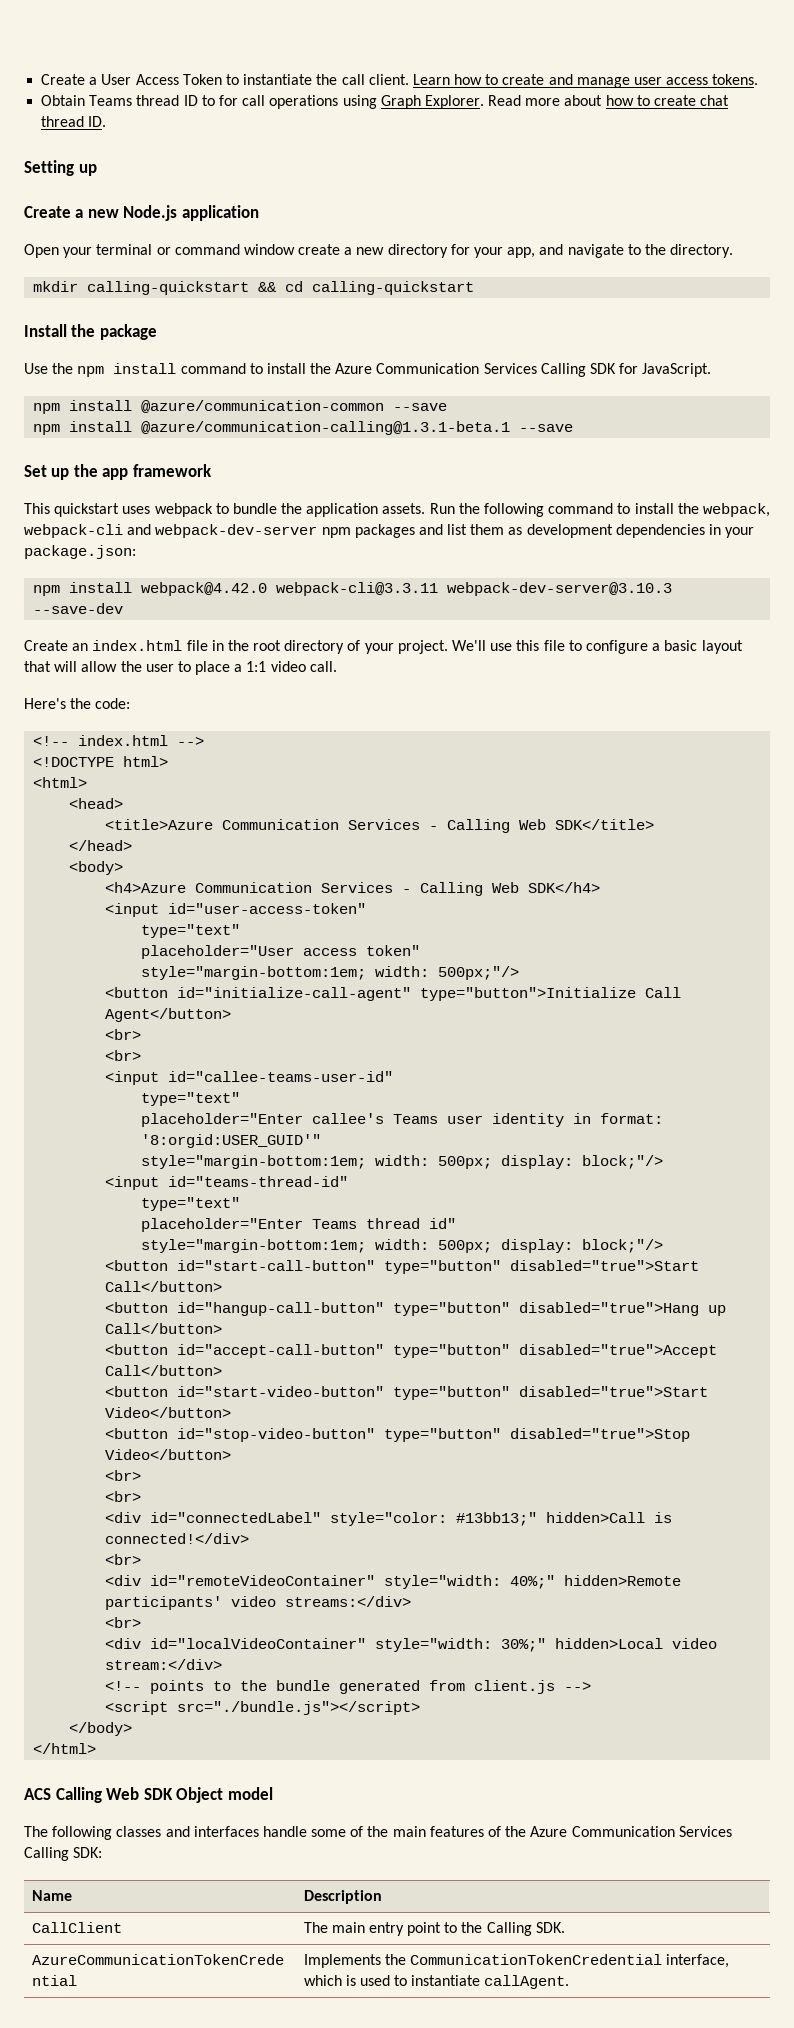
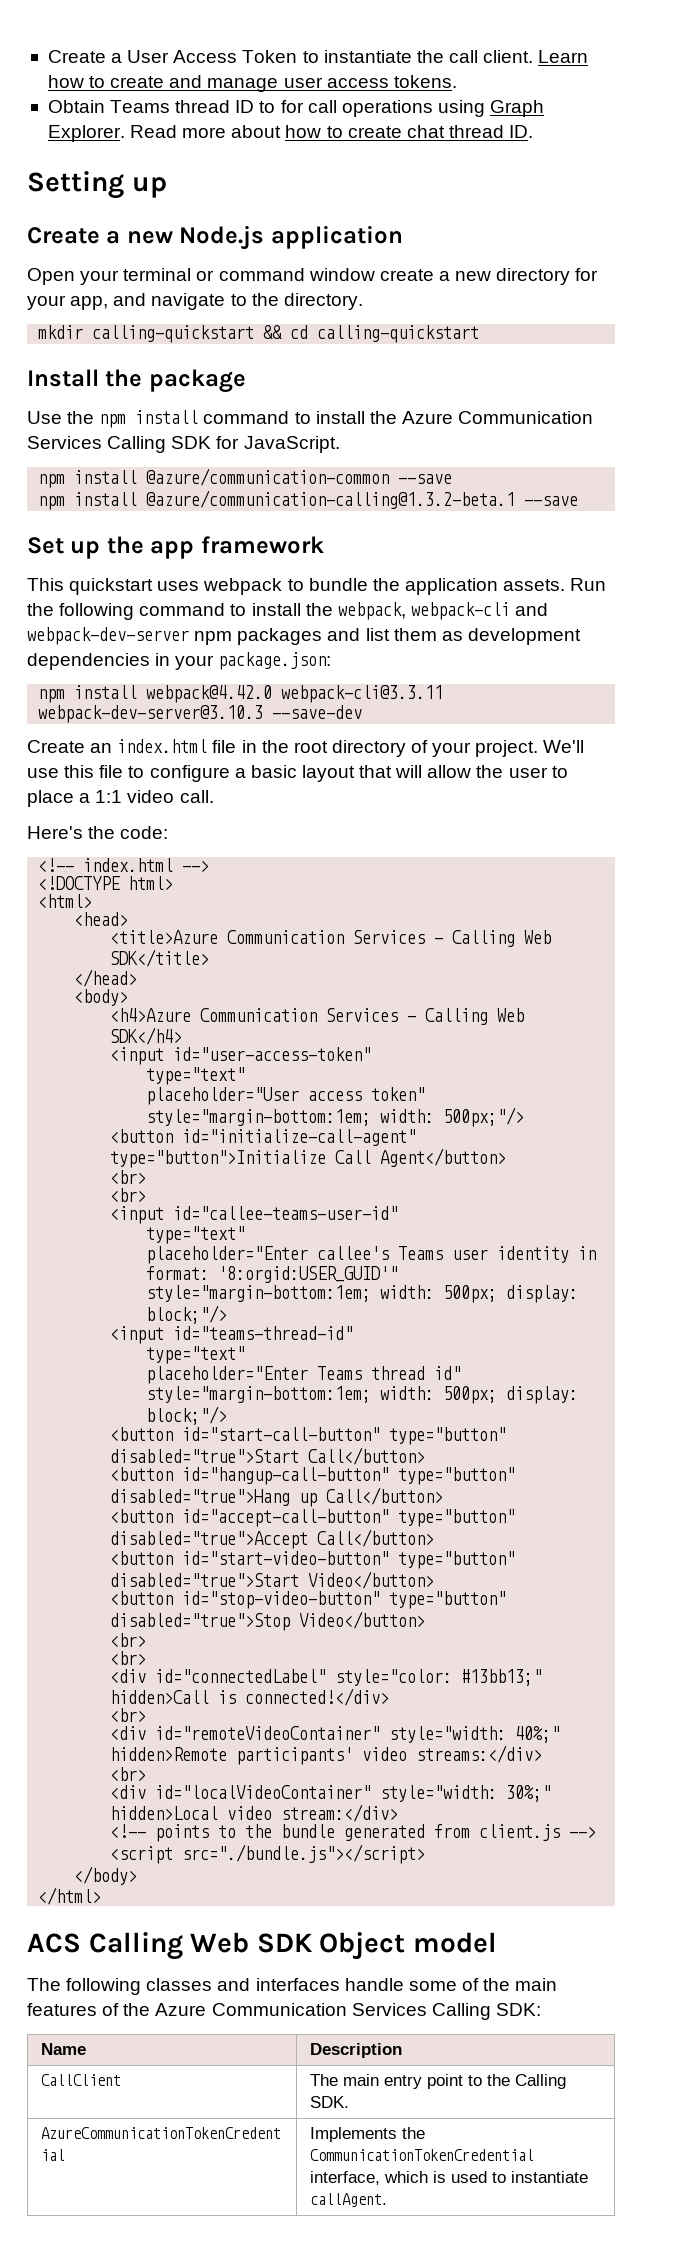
- npm install @azure/communication-calling@1.3.1-beta.1 --save
+ npm install @azure/communication-calling@1.3.2-beta.1 --save

